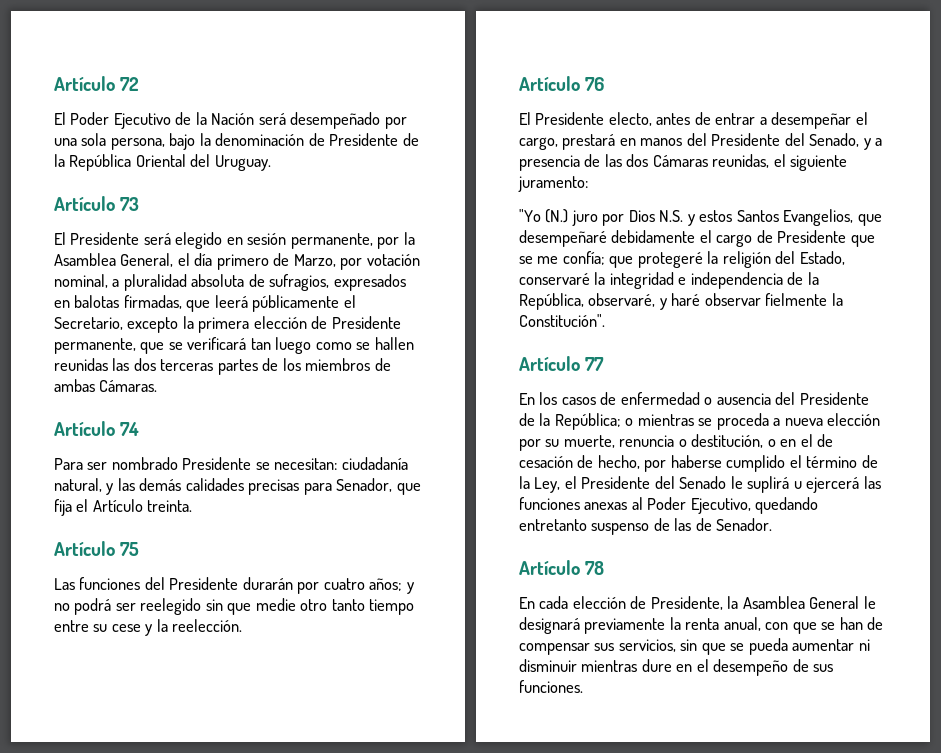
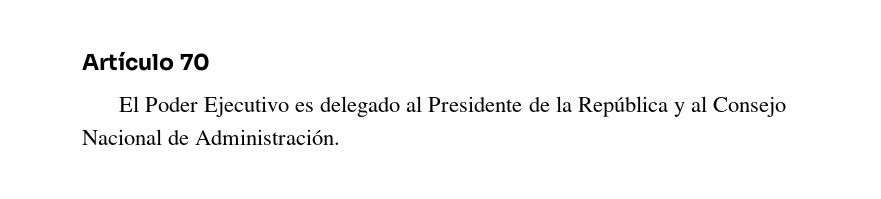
- Artículo 72
+ Artículo 70
- El Poder Ejecutivo de la Nación será desempeñado por una sola persona, bajo la denominación de Presidente de la República Oriental del Uruguay.
- Artículo 73
- El Presidente será elegido en sesión permanente, por la Asamblea General, el día primero de Marzo, por votación nominal, a pluralidad absoluta de sufragios, expresados en balotas firmadas, que leerá públicamente el Secretario, excepto la primera elección de Presidente permanente, que se verificará tan luego como se hallen reunidas las dos terceras partes de los miembros de ambas Cámaras.
- Artículo 74
- Para ser nombrado Presidente se necesitan: ciudadanía natural, y las demás calidades precisas para Senador, que fija el Artículo treinta.
- Artículo 75
- Las funciones del Presidente durarán por cuatro años; y no podrá ser reelegido sin que medie otro tanto tiempo entre su cese y la reelección.
- Artículo 76
- El Presidente electo, antes de entrar a desempeñar el cargo, prestará en manos del Presidente del Senado, y a presencia de las dos Cámaras reunidas, el siguiente juramento:
- "Yo (N.) juro por Dios N.S. y estos Santos Evangelios, que desempeñaré debidamente el cargo de Presidente que se me confía; que protegeré la religión del Estado, conservaré la integridad e independencia de la República, observaré, y haré observar fielmente la Constitución".
- Artículo 77
- En los casos de enfermedad o ausencia del Presidente de la República; o mientras se proceda a nueva elección por su muerte, renuncia o destitución, o en el de cesación de hecho, por haberse cumplido el término de la Ley, el Presidente del Senado le suplirá u ejercerá las funciones anexas al Poder Ejecutivo, quedando entretanto suspenso de las de Senador.
- Artículo 78
- En cada elección de Presidente, la Asamblea General le designará previamente la renta anual, con que se han de compensar sus servicios, sin que se pueda aumentar ni disminuir mientras dure en el desempeño de sus funciones.
+ El Poder Ejecutivo es delegado al Presidente de la República y al Consejo Nacional de Administración.

